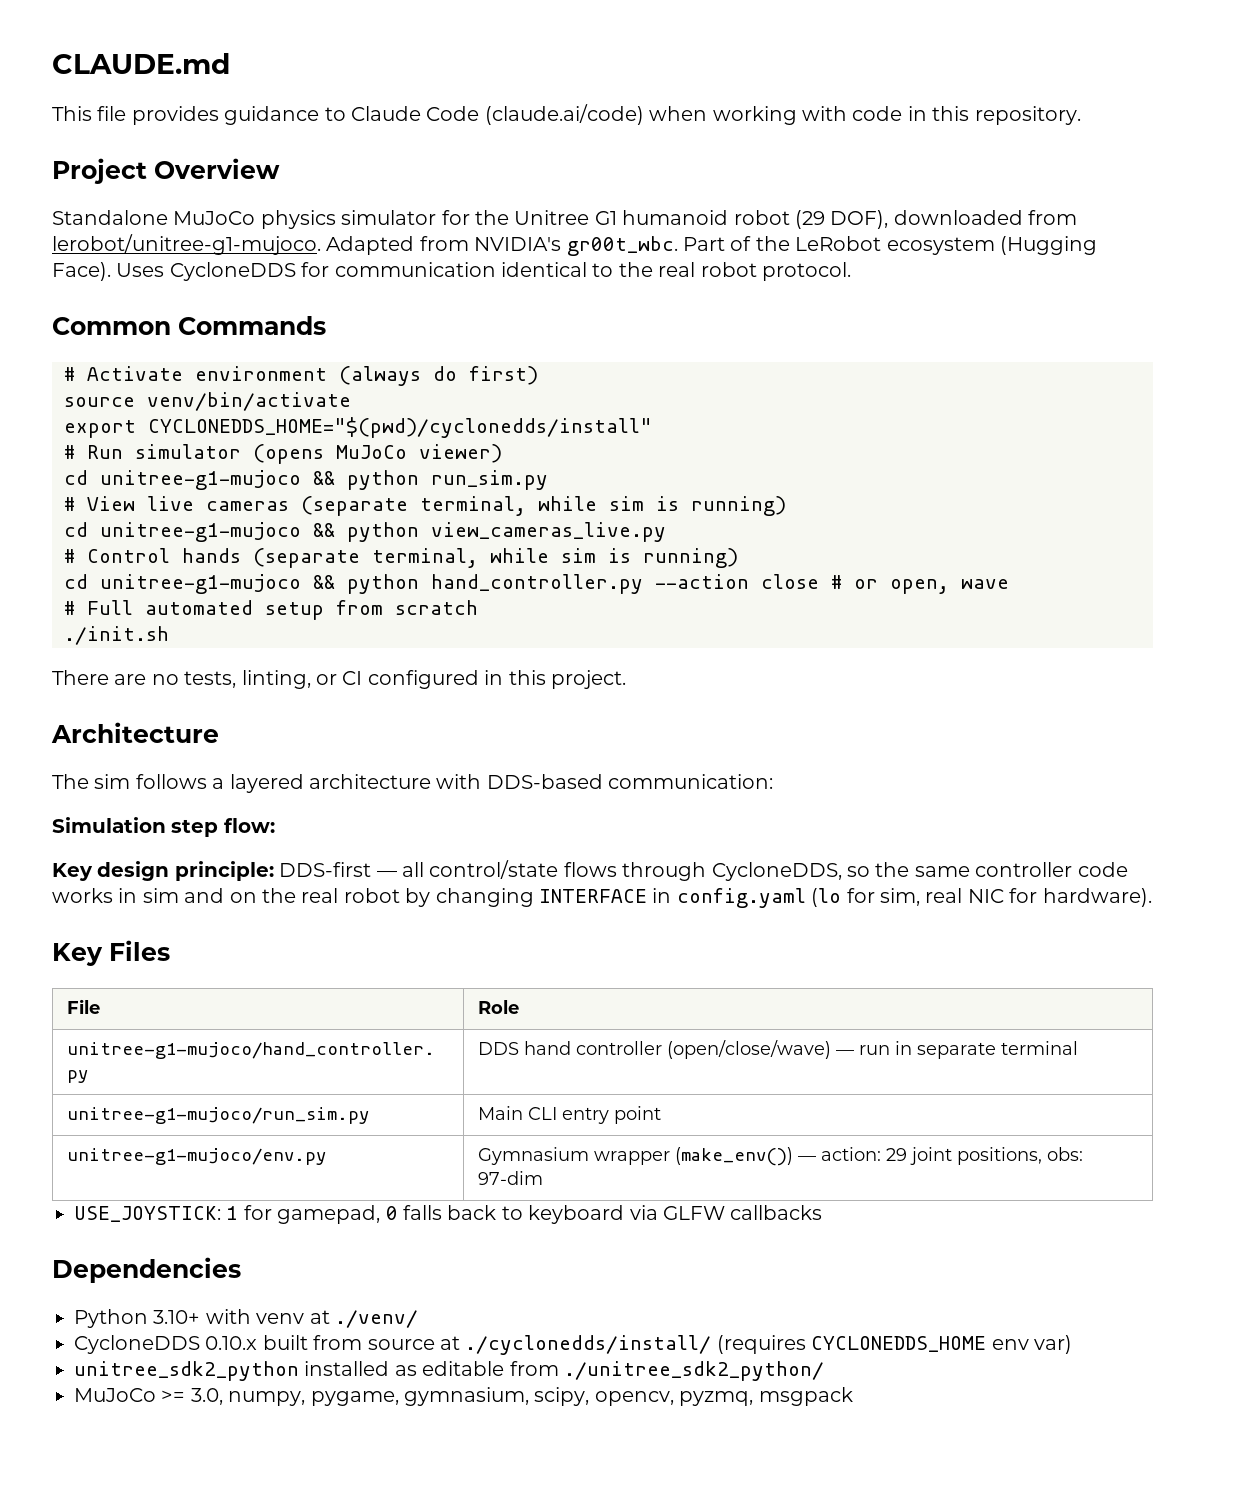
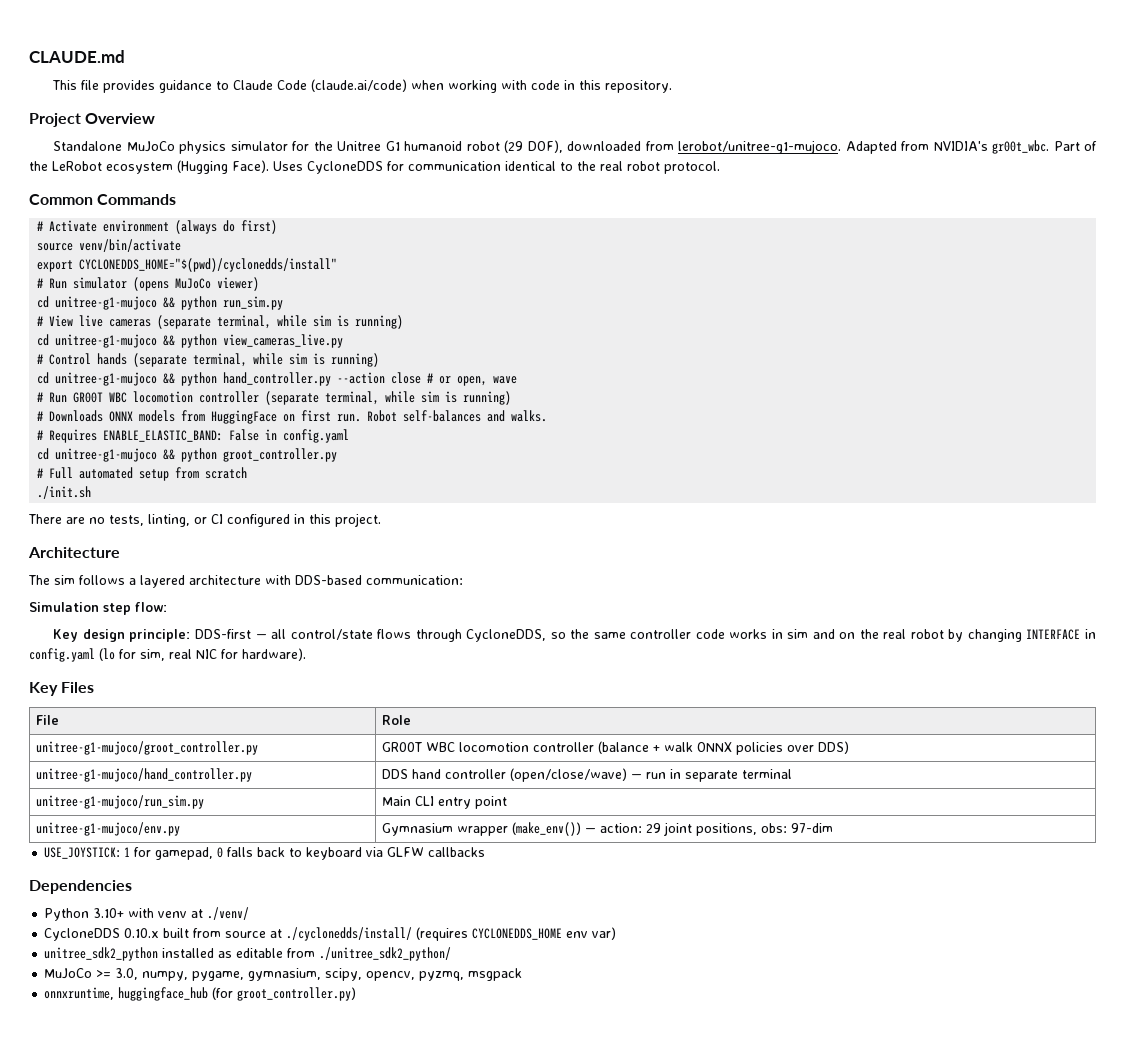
+ # Run GR00T WBC locomotion controller (separate terminal, while sim is running)
+ # Downloads ONNX models from HuggingFace on first run. Robot self-balances and walks.
+ # Requires ENABLE_ELASTIC_BAND: False in config.yaml
+ cd unitree-g1-mujoco && python groot_controller.py
+ unitree-g1-mujoco/groot_controller.py | GR00T WBC locomotion controller (balance + walk ONNX policies over DDS)
+ onnxruntime, huggingface_hub (for groot_controller.py)

